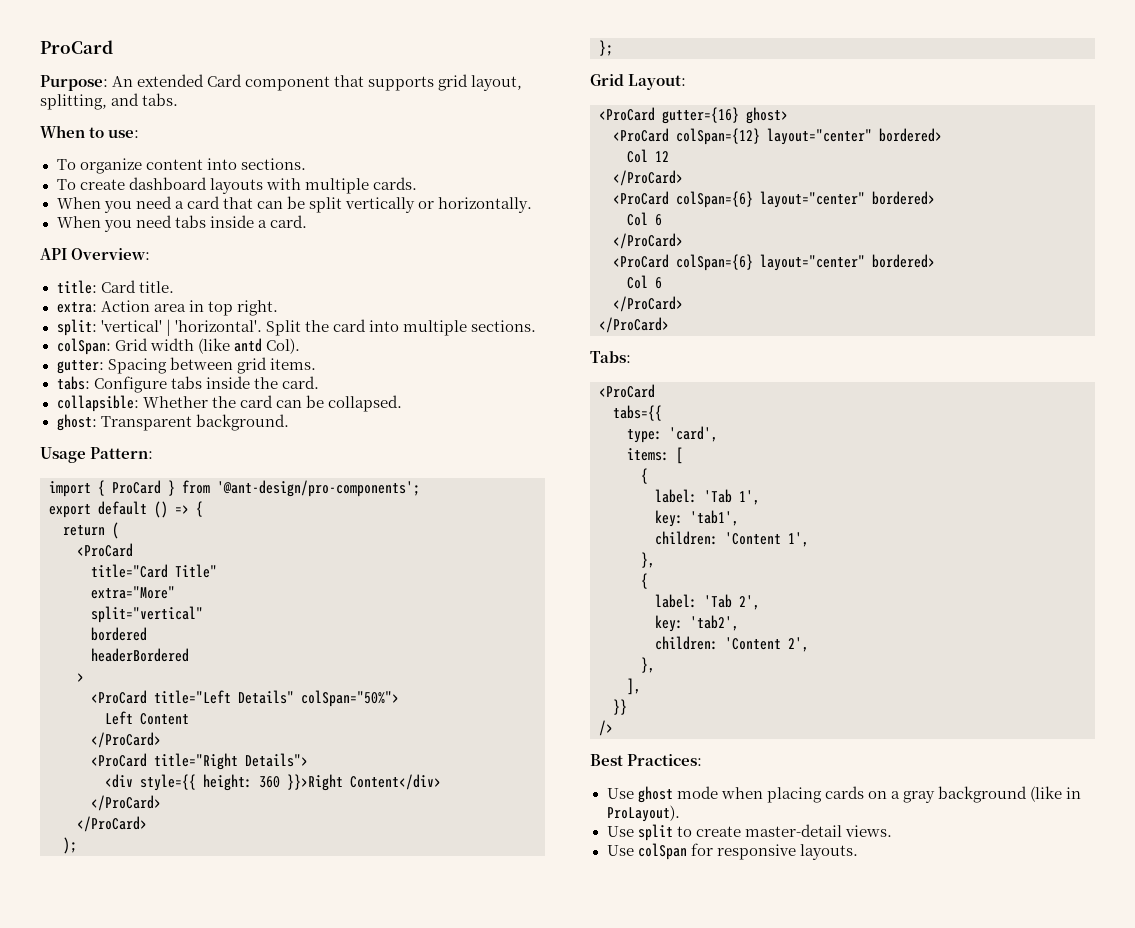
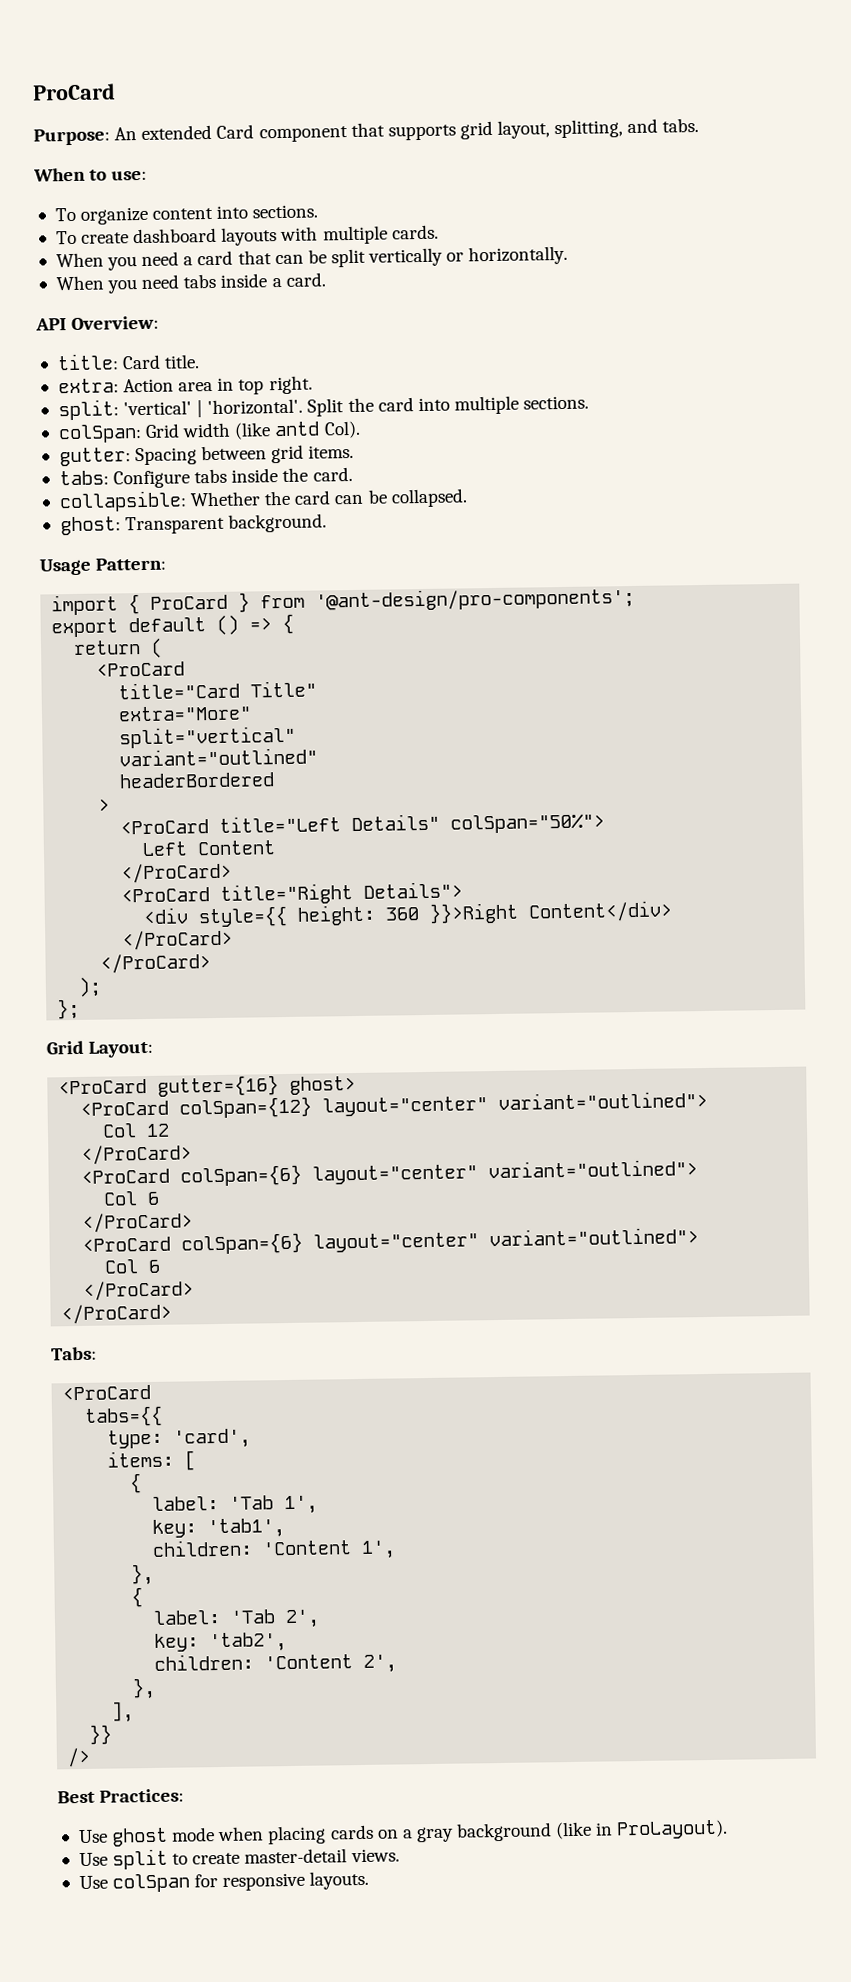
- bordered
+ variant="outlined"
- <ProCard colSpan={12} layout="center" bordered>
+ <ProCard colSpan={12} layout="center" variant="outlined">
  Col 12
  </ProCard>
- <ProCard colSpan={6} layout="center" bordered>
+ <ProCard colSpan={6} layout="center" variant="outlined">
  Col 6
  </ProCard>
- <ProCard colSpan={6} layout="center" bordered>
+ <ProCard colSpan={6} layout="center" variant="outlined">

